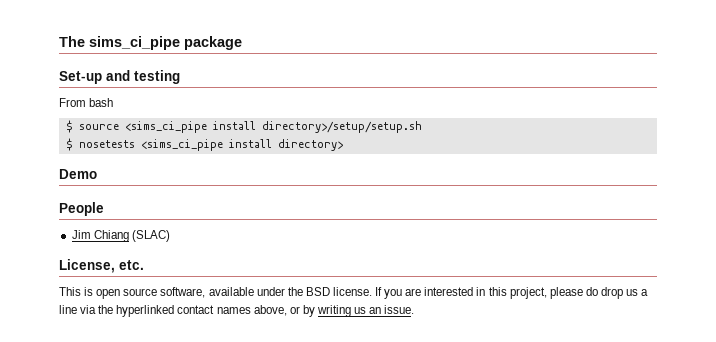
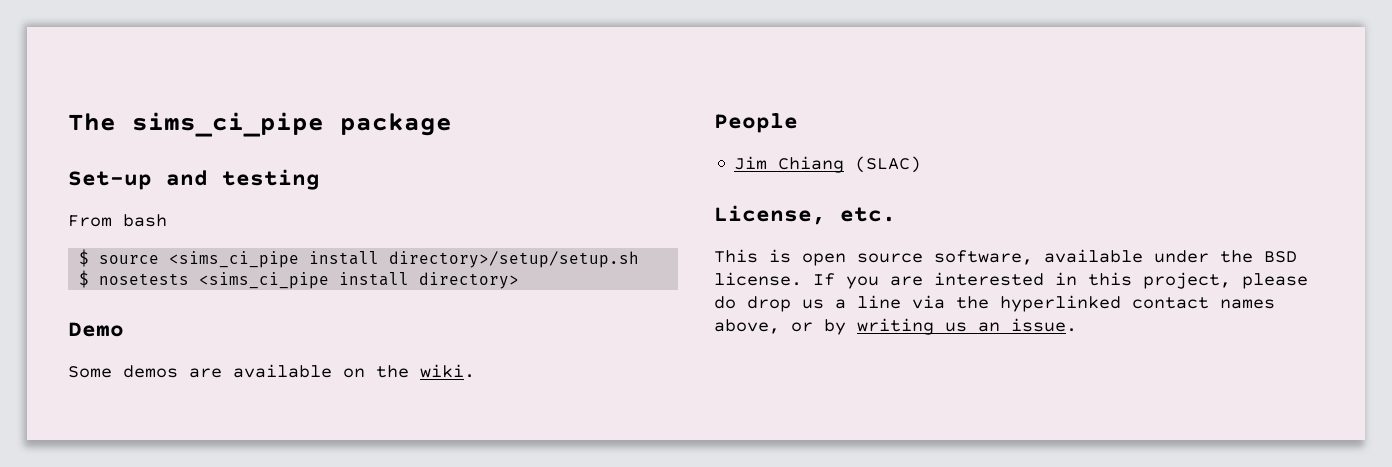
+ Some demos are available on the wiki.

